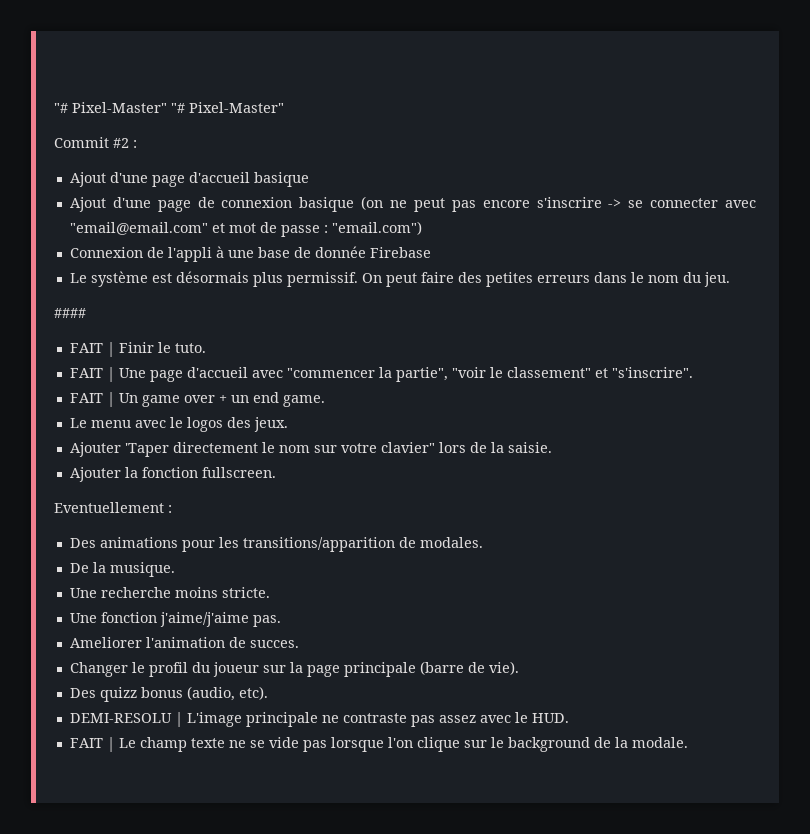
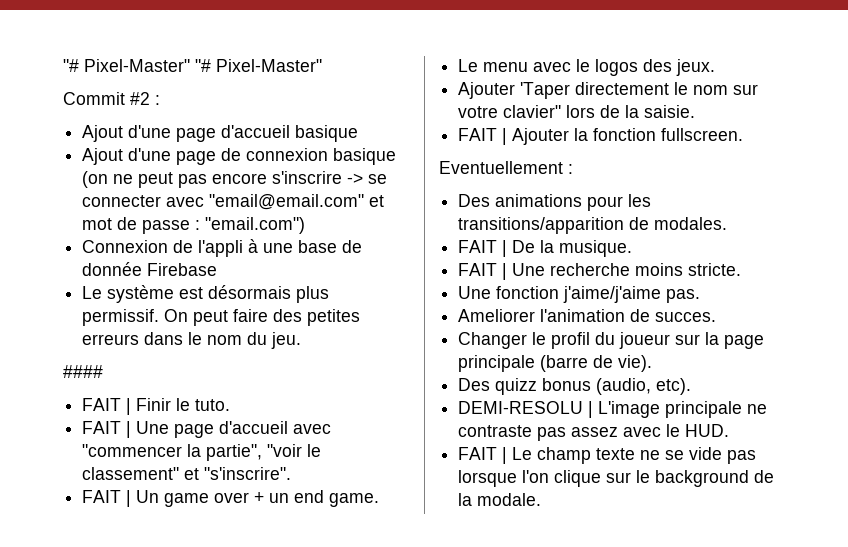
- Ajouter la fonction fullscreen.
+ FAIT | Ajouter la fonction fullscreen.
- De la musique.
+ FAIT | De la musique.
- Une recherche moins stricte.
+ FAIT | Une recherche moins stricte.

